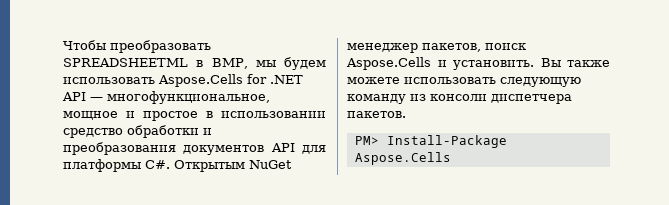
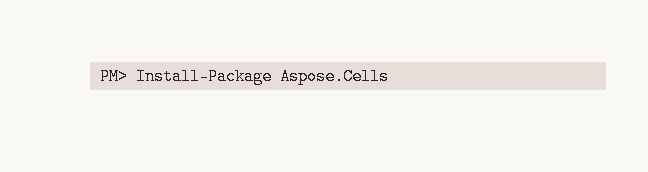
- Чтобы преобразовать SPREADSHEETML в BMP, мы будем использовать Aspose.Cells for .NET API — многофункциональное, мощное и простое в использовании средство обработки и преобразования документов API для платформы C#. Открытым NuGet менеджер пакетов, поиск Aspose.Cells и установить. Вы также можете использовать следующую команду из консоли диспетчера пакетов.

